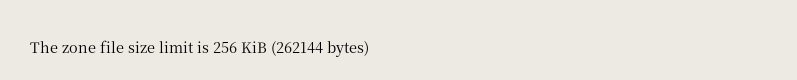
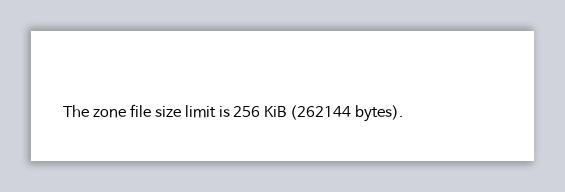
- The zone file size limit is 256 KiB (262144 bytes)
+ The zone file size limit is 256 KiB (262144 bytes).

